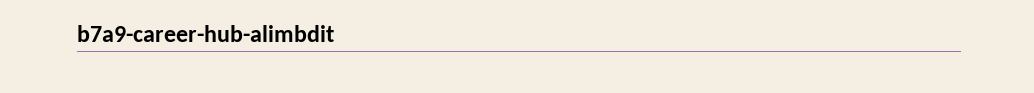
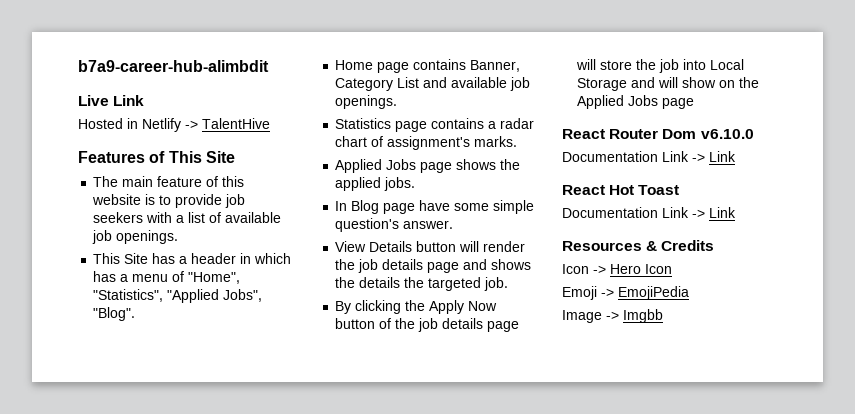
+ Live Link
+ Hosted in Netlify -> TalentHive
+ Features of This Site
+ The main feature of this website is to provide job seekers with a list of available job openings.
+ This Site has a header in which has a menu of "Home", "Statistics", "Applied Jobs", "Blog".
+ Home page contains Banner, Category List and available job openings.
+ Statistics page contains a radar chart of assignment's marks.
+ Applied Jobs page shows the applied jobs.
+ In Blog page have some simple question's answer.
+ View Details button will render the job details page and shows the details the targeted job.
+ By clicking the Apply Now button of the job details page will store the job into Local Storage and will show on the Applied Jobs page
+ React Router Dom v6.10.0
+ Documentation Link -> Link
+ React Hot Toast
+ Documentation Link -> Link
+ Resources & Credits
+ Icon -> Hero Icon
+ Emoji -> EmojiPedia
+ Image -> Imgbb

